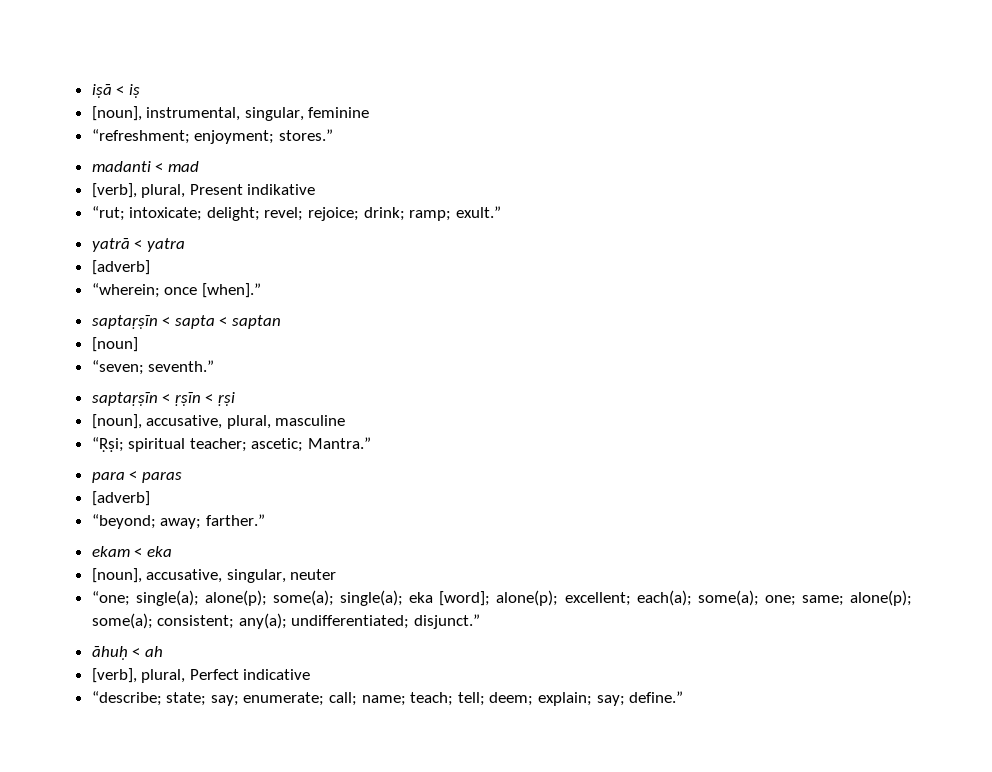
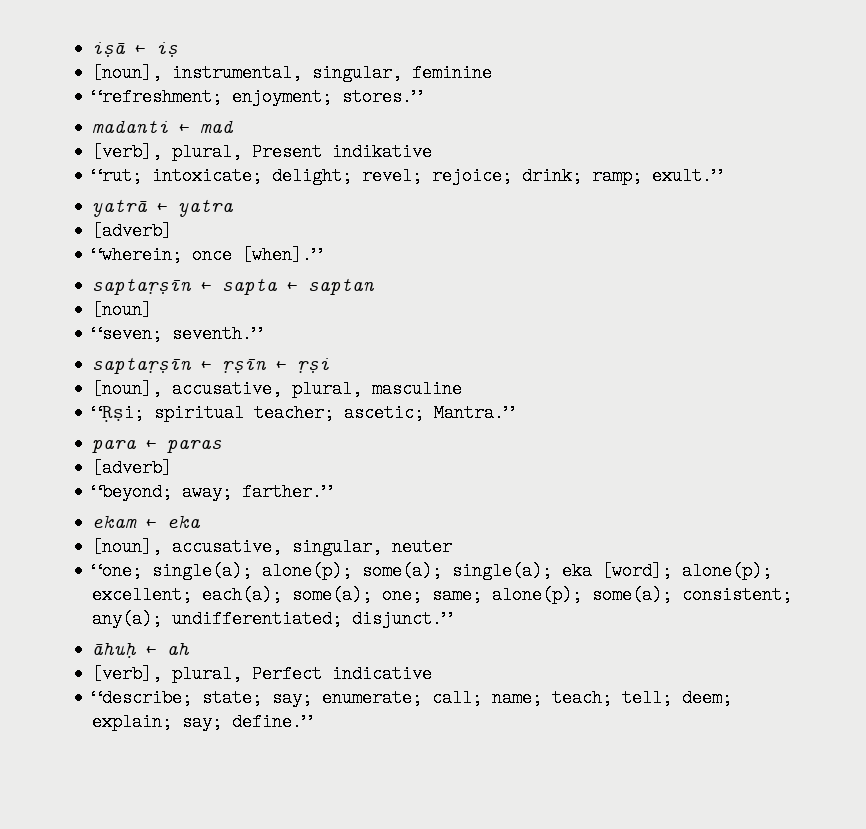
- iṣā < iṣ
+ iṣā ← iṣ
- madanti < mad
+ madanti ← mad
- yatrā < yatra
+ yatrā ← yatra
- saptaṛṣīn < sapta < saptan
+ saptaṛṣīn ← sapta ← saptan
- saptaṛṣīn < ṛṣīn < ṛṣi
+ saptaṛṣīn ← ṛṣīn ← ṛṣi
- para < paras
+ para ← paras
- ekam < eka
+ ekam ← eka
- āhuḥ < ah
+ āhuḥ ← ah

